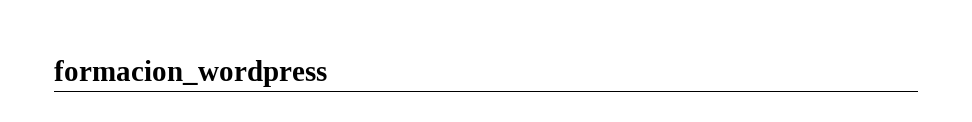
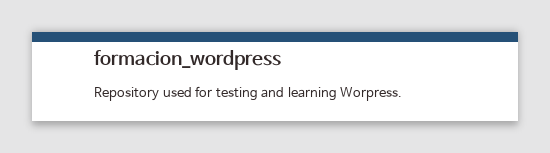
+ Repository used for testing and learning Worpress.

